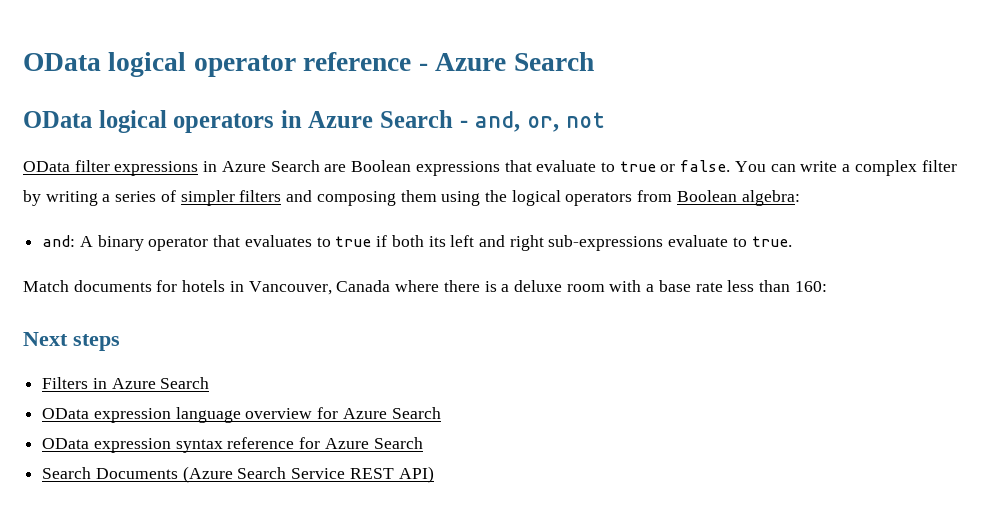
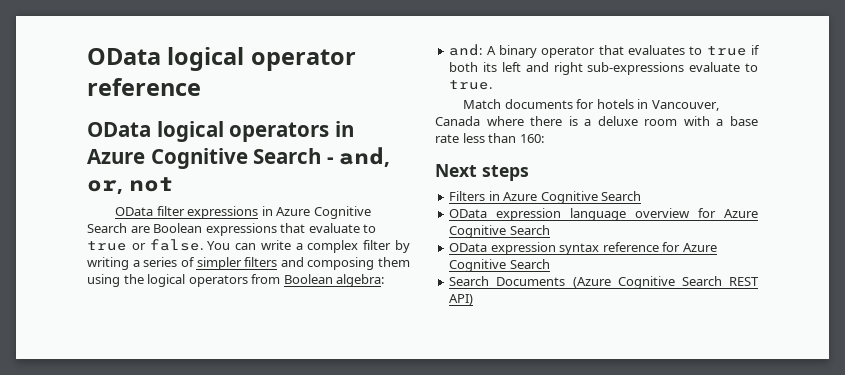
- OData logical operator reference - Azure Search
+ OData logical operator reference
- OData logical operators in Azure Search - and, or, not
+ OData logical operators in Azure Cognitive Search - and, or, not
- OData filter expressions in Azure Search are Boolean expressions that evaluate to true or false.
+ OData filter expressions in Azure Cognitive Search are Boolean expressions that evaluate to true or false.
- Filters in Azure Search
+ Filters in Azure Cognitive Search
- OData expression language overview for Azure Search
+ OData expression language overview for Azure Cognitive Search
- OData expression syntax reference for Azure Search
+ OData expression syntax reference for Azure Cognitive Search
- Search Documents (Azure Search Service REST API)
+ Search Documents (Azure Cognitive Search REST API)

